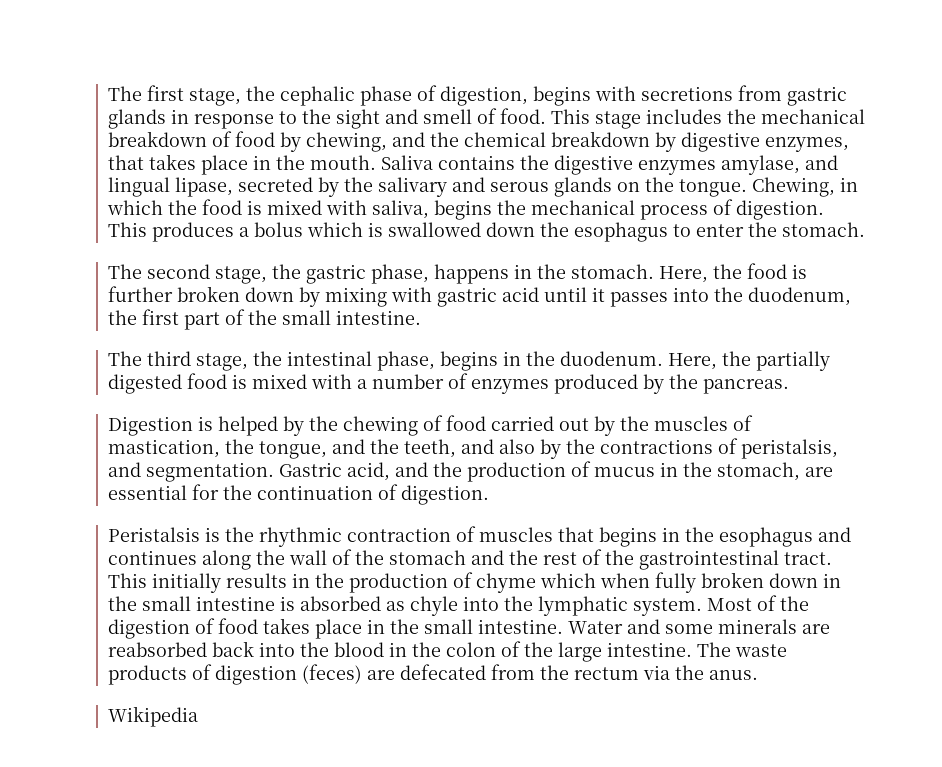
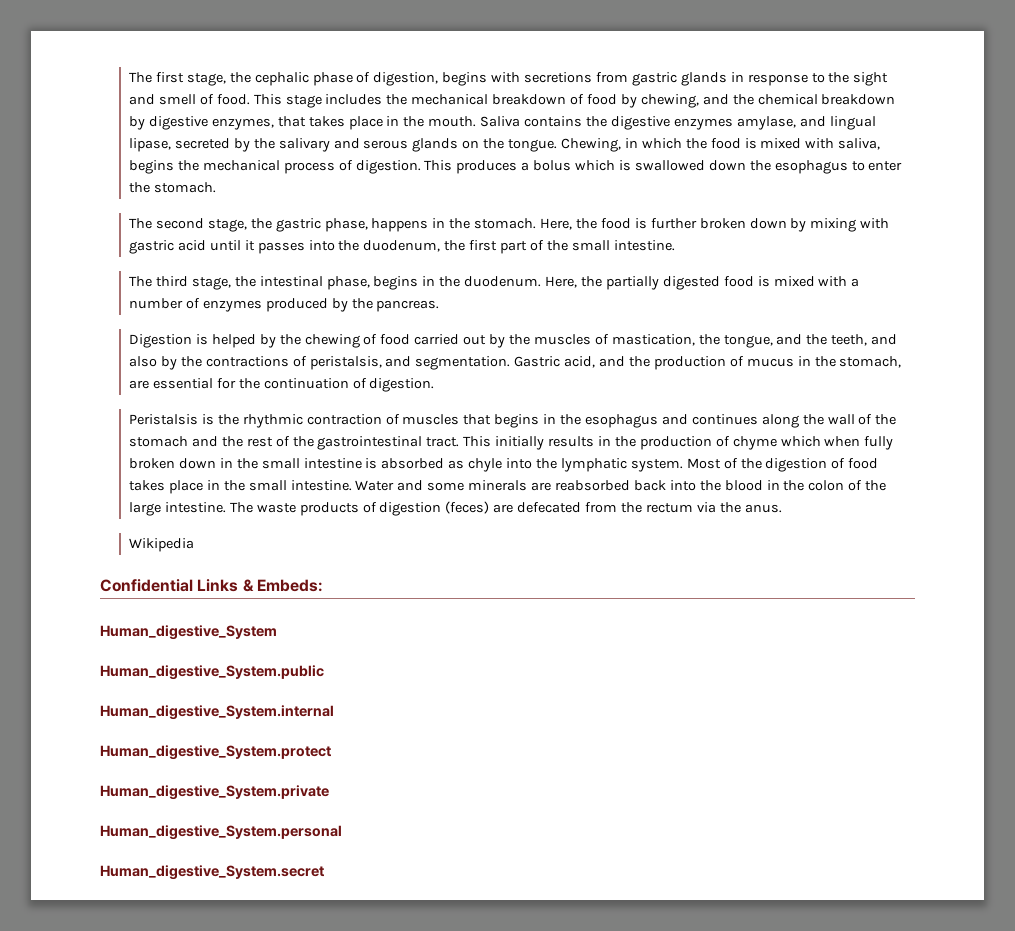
+ Confidential Links & Embeds:
+ Human_digestive_System
+ Human_digestive_System.public
+ Human_digestive_System.internal
+ Human_digestive_System.protect
+ Human_digestive_System.private
+ Human_digestive_System.personal
+ Human_digestive_System.secret

